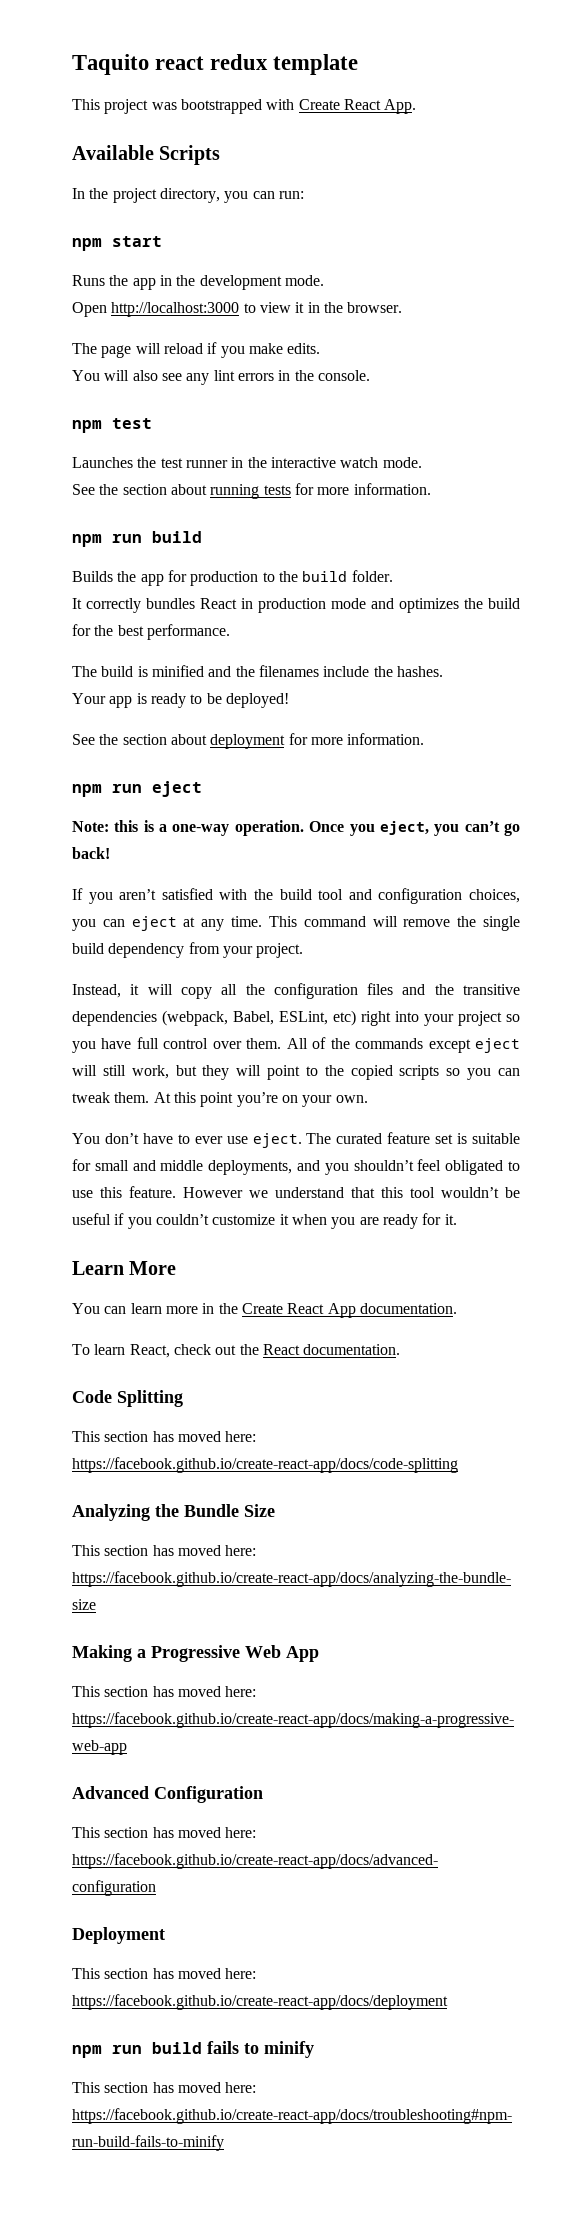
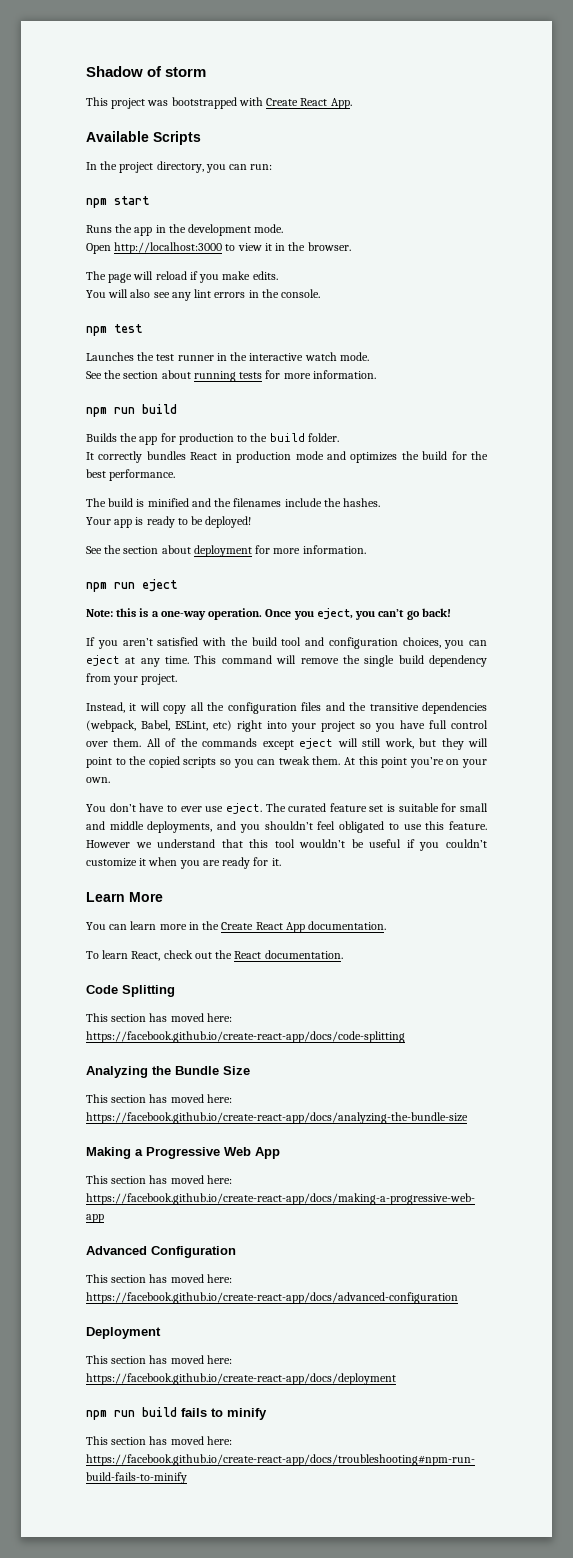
- Taquito react redux template
+ Shadow of storm

